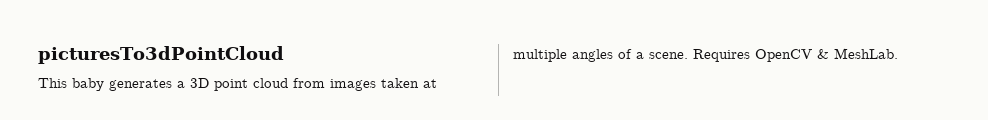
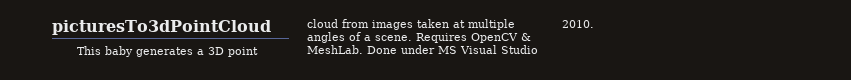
+ Done under MS Visual Studio 2010.

